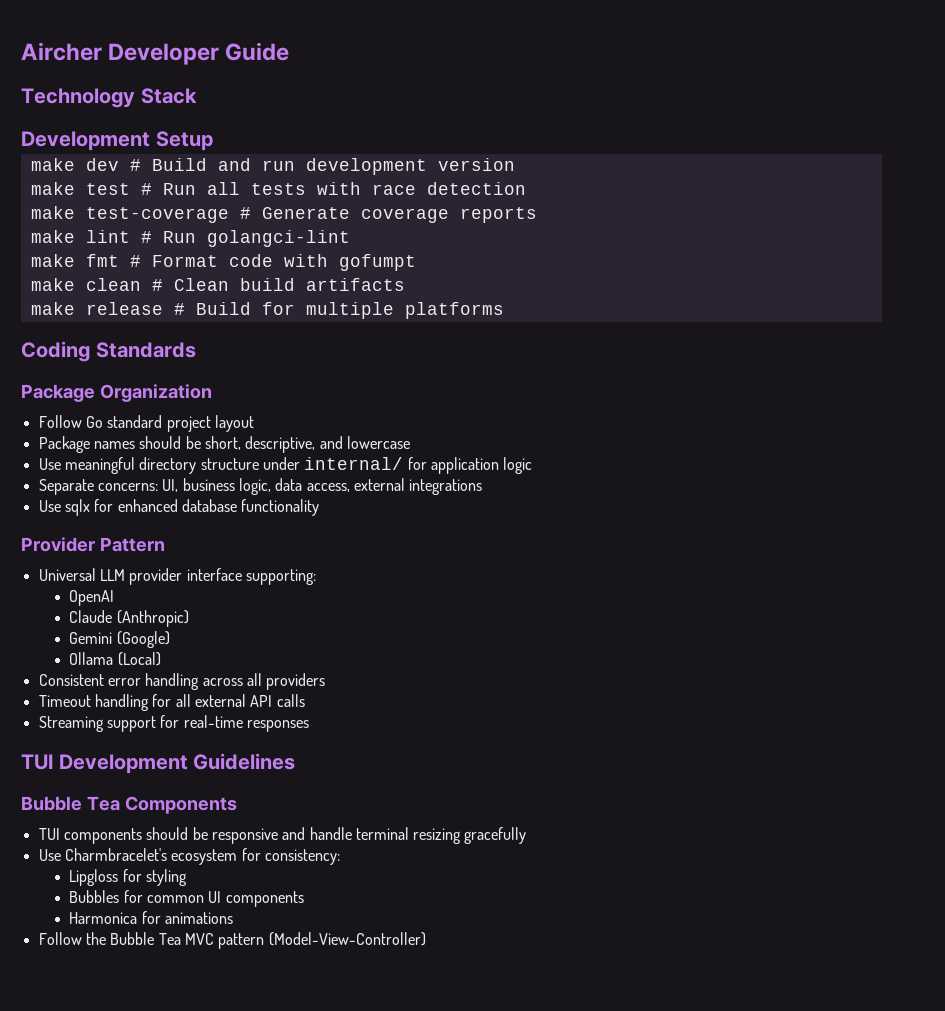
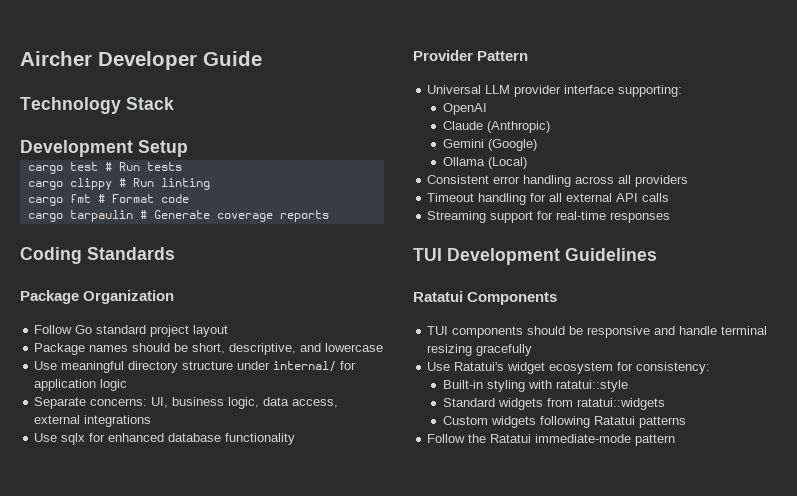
- make dev # Build and run development version
- make test # Run all tests with race detection
- make test-coverage # Generate coverage reports
- make lint # Run golangci-lint
- make fmt # Format code with gofumpt
- make clean # Clean build artifacts
- make release # Build for multiple platforms
+ cargo test # Run tests
+ cargo clippy # Run linting
+ cargo fmt # Format code
+ cargo tarpaulin # Generate coverage reports
- Bubble Tea Components
+ Ratatui Components
- Use Charmbracelet's ecosystem for consistency:
+ Use Ratatui's widget ecosystem for consistency:
- Lipgloss for styling
- Bubbles for common UI components
- Harmonica for animations
- Follow the Bubble Tea MVC pattern (Model-View-Controller)
+ Built-in styling with ratatui::style
+ Standard widgets from ratatui::widgets
+ Custom widgets following Ratatui patterns
+ Follow the Ratatui immediate-mode pattern

